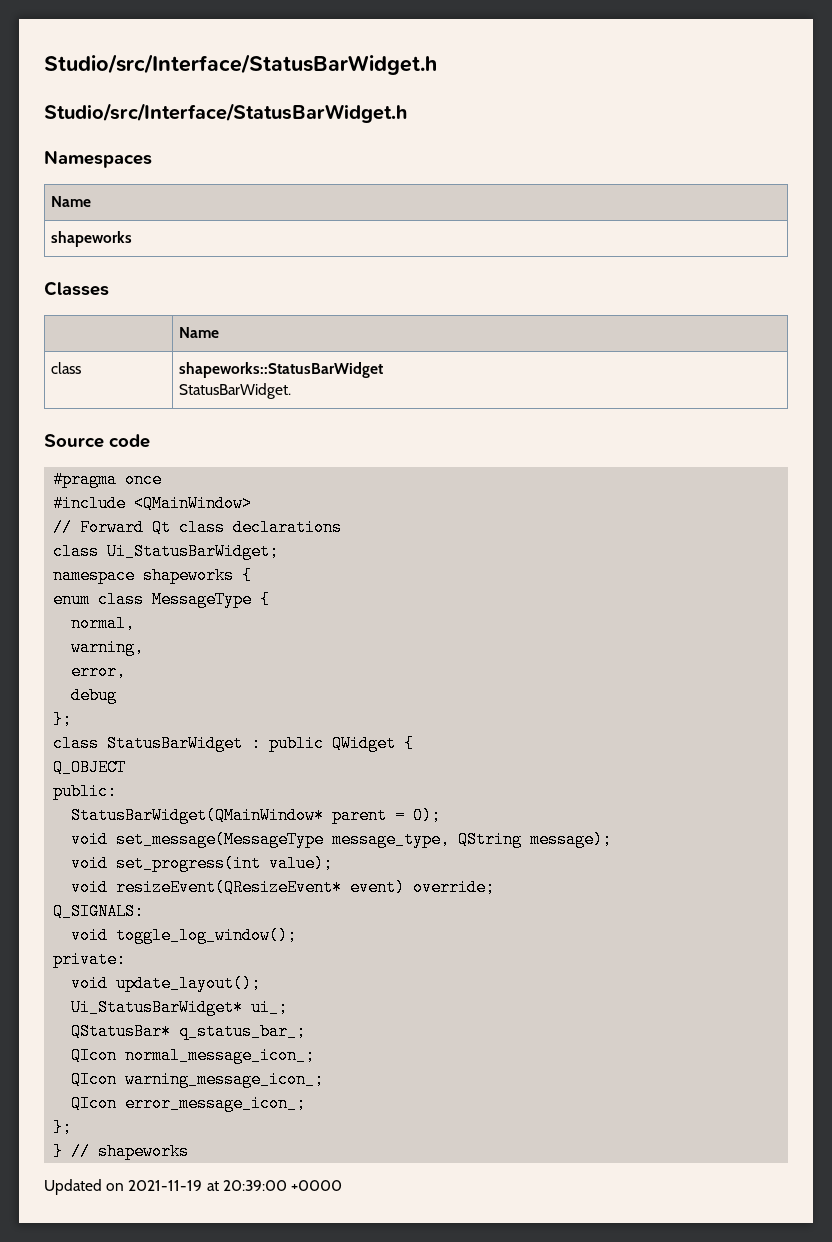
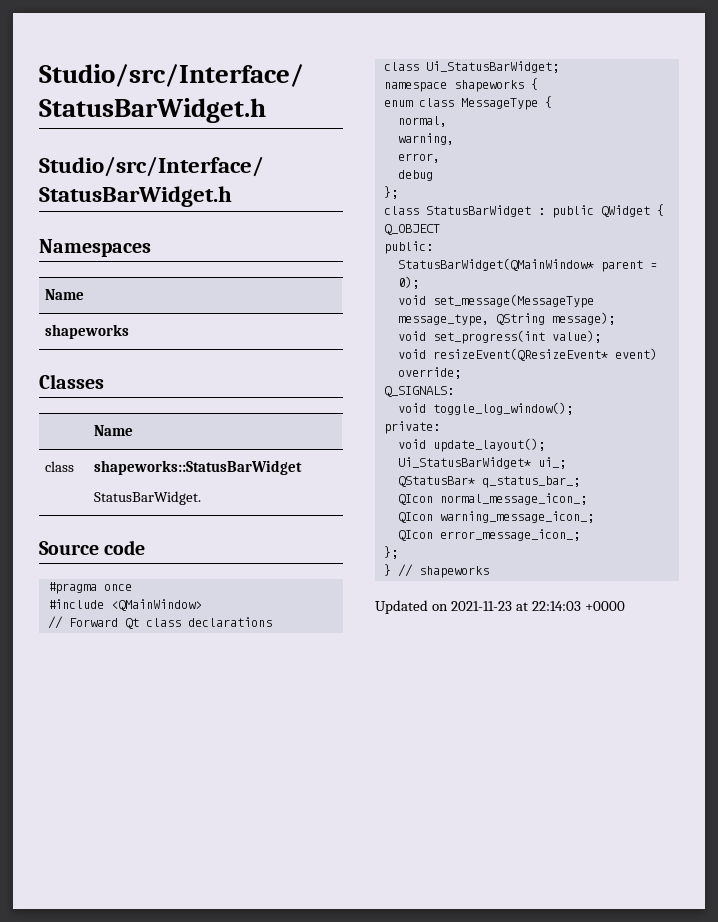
- Updated on 2021-11-19 at 20:39:00 +0000
+ Updated on 2021-11-23 at 22:14:03 +0000

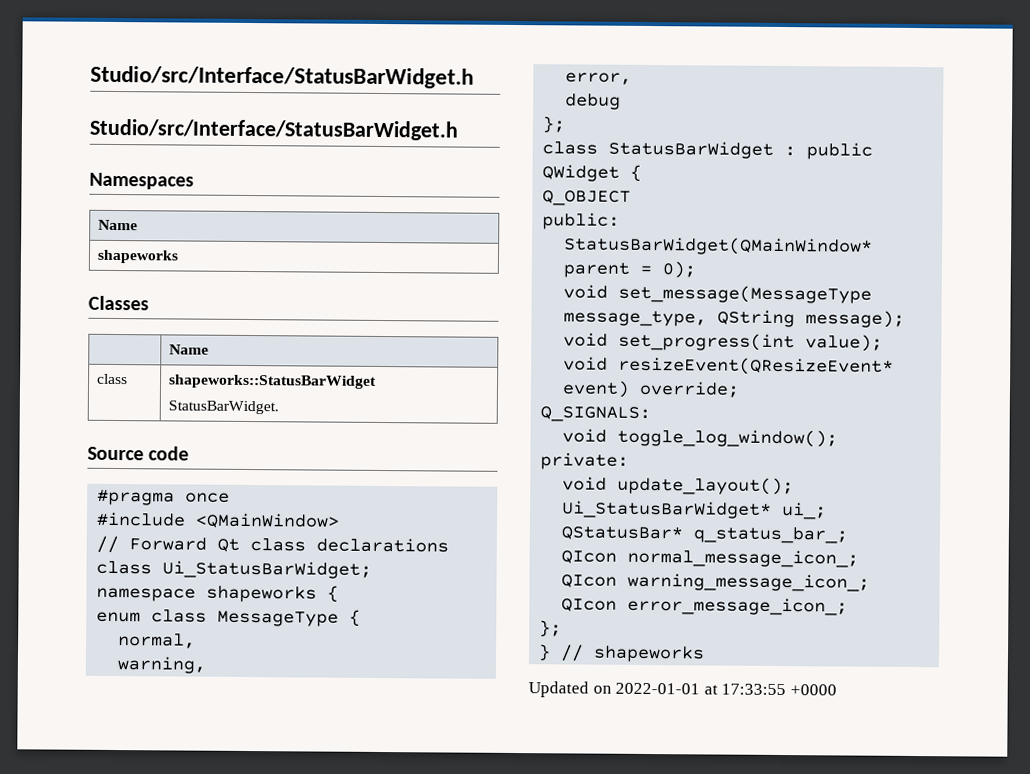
- Updated on 2021-11-23 at 22:14:03 +0000
+ Updated on 2022-01-01 at 17:33:55 +0000

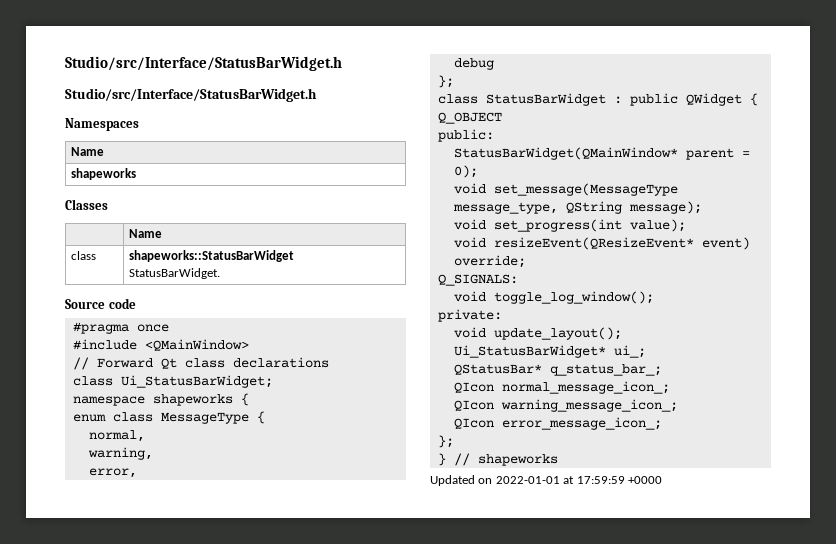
- Updated on 2022-01-01 at 17:33:55 +0000
+ Updated on 2022-01-01 at 17:59:59 +0000

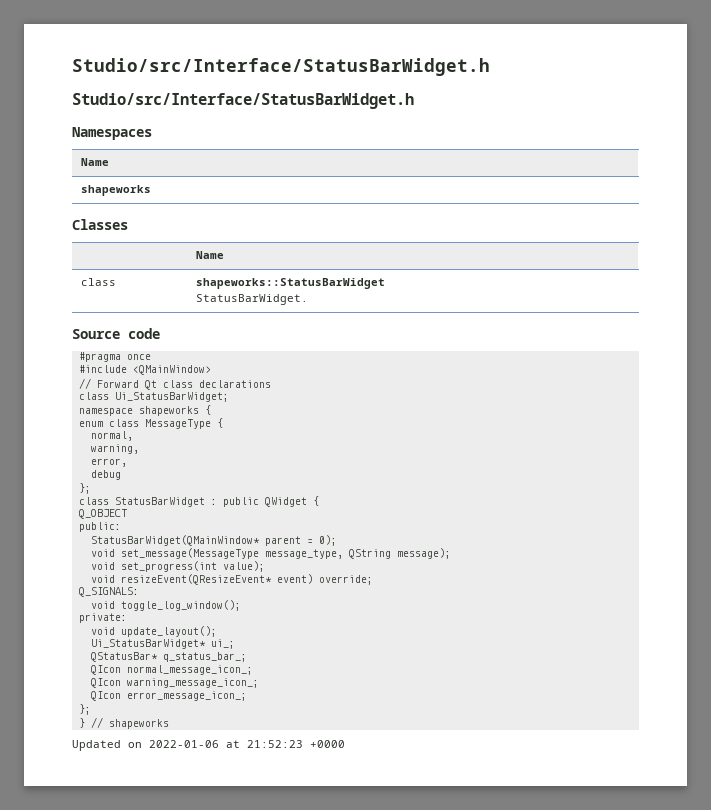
- Updated on 2022-01-01 at 17:59:59 +0000
+ Updated on 2022-01-06 at 21:52:23 +0000

